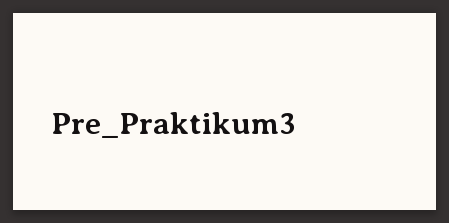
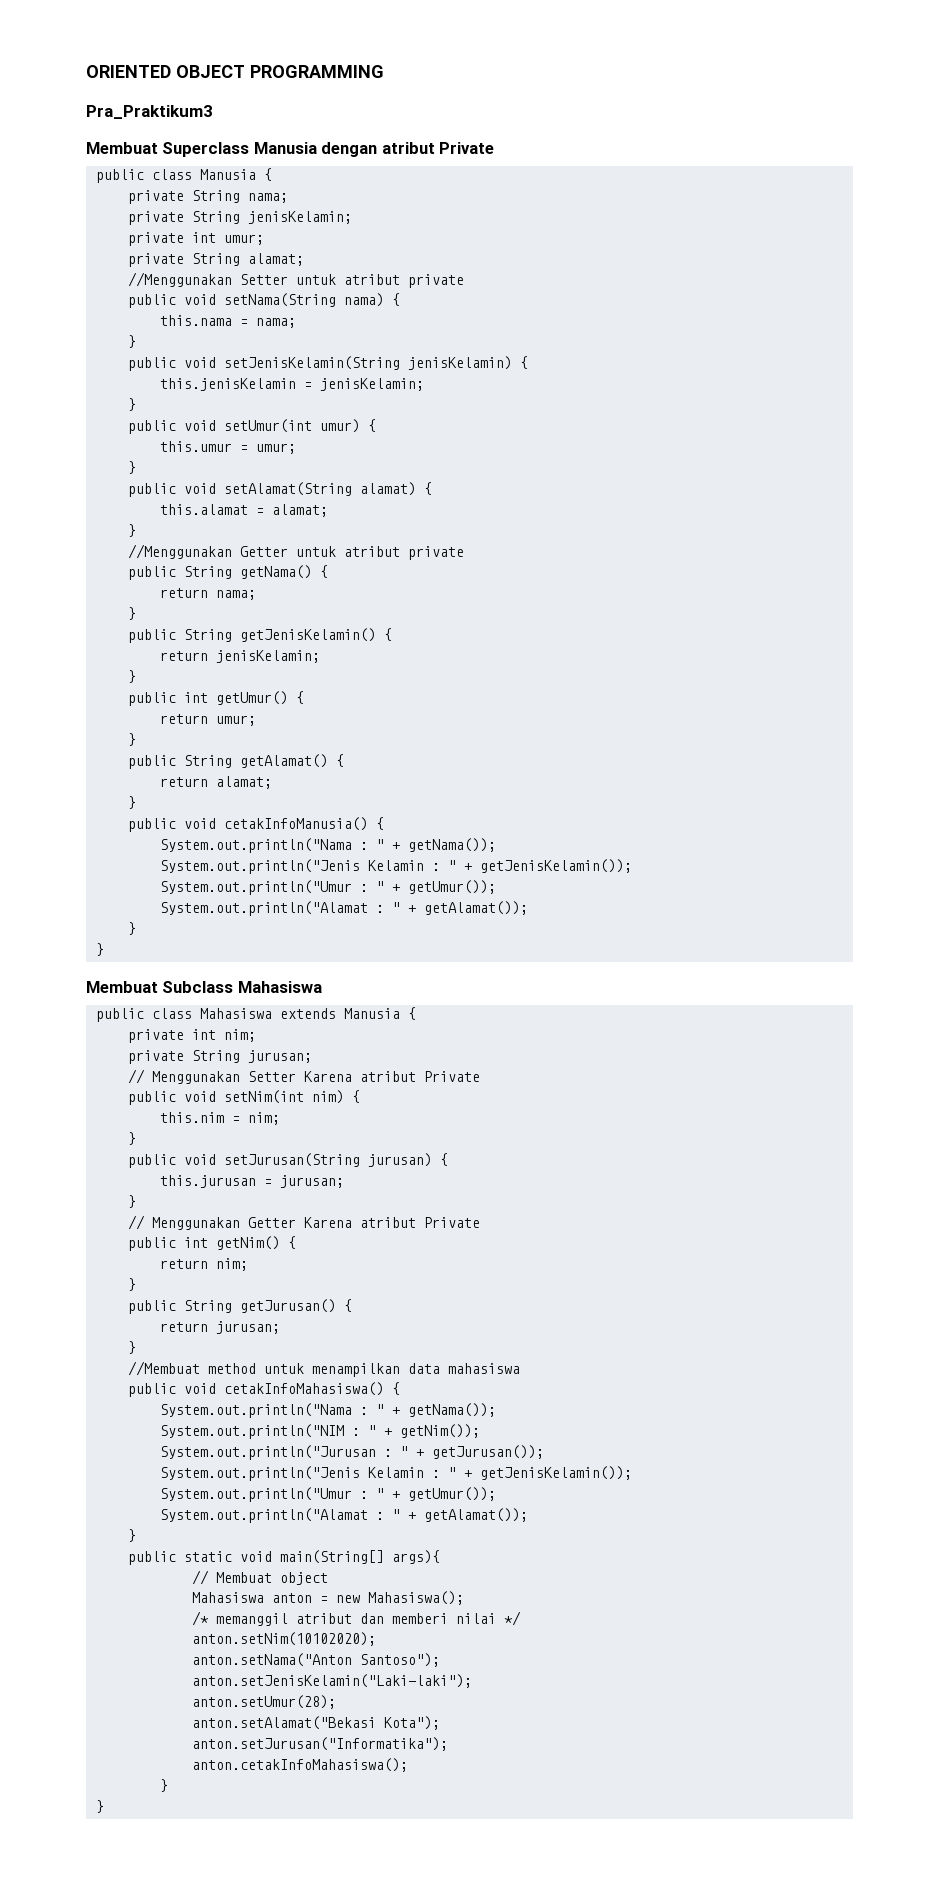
- Pre_Praktikum3
+ ORIENTED OBJECT PROGRAMMING
+ Pra_Praktikum3
+ Membuat Superclass Manusia dengan atribut Private
+ public class Manusia {
+ private String nama;
+ private String jenisKelamin;
+ private int umur;
+ private String alamat;
+ //Menggunakan Setter untuk atribut private
+ public void setNama(String nama) {
+ this.nama = nama;
+ }
+ public void setJenisKelamin(String jenisKelamin) {
+ this.jenisKelamin = jenisKelamin;
+ }
+ public void setUmur(int umur) {
+ this.umur = umur;
+ }
+ public void setAlamat(String alamat) {
+ this.alamat = alamat;
+ }
+ //Menggunakan Getter untuk atribut private
+ public String getNama() {
+ return nama;
+ }
+ public String getJenisKelamin() {
+ return jenisKelamin;
+ }
+ public int getUmur() {
+ return umur;
+ }
+ public String getAlamat() {
+ return alamat;
+ }
+ public void cetakInfoManusia() {
+ System.out.println("Nama : " + getNama());
+ System.out.println("Jenis Kelamin : " + getJenisKelamin());
+ System.out.println("Umur : " + getUmur());
+ System.out.println("Alamat : " + getAlamat());
+ }
+ }
+ Membuat Subclass Mahasiswa
+ public class Mahasiswa extends Manusia {
+ private int nim;
+ private String jurusan;
+ // Menggunakan Setter Karena atribut Private
+ public void setNim(int nim) {
+ this.nim = nim;
+ }
+ public void setJurusan(String jurusan) {
+ this.jurusan = jurusan;
+ }
+ // Menggunakan Getter Karena atribut Private
+ public int getNim() {
+ return nim;
+ }
+ public String getJurusan() {
+ return jurusan;
+ }
+ //Membuat method untuk menampilkan data mahasiswa
+ public void cetakInfoMahasiswa() {
+ System.out.println("Nama : " + getNama());
+ System.out.println("NIM : " + getNim());
+ System.out.println("Jurusan : " + getJurusan());
+ System.out.println("Jenis Kelamin : " + getJenisKelamin());
+ System.out.println("Umur : " + getUmur());
+ System.out.println("Alamat : " + getAlamat());
+ }
+ public static void main(String[] args){
+ // Membuat object
+ Mahasiswa anton = new Mahasiswa();
+ /* memanggil atribut dan memberi nilai */
+ anton.setNim(10102020);
+ anton.setNama("Anton Santoso");
+ anton.setJenisKelamin("Laki-laki");
+ anton.setUmur(28);
+ anton.setAlamat("Bekasi Kota");
+ anton.setJurusan("Informatika");
+ anton.cetakInfoMahasiswa();
+ }
+ }

